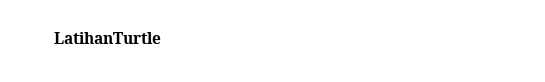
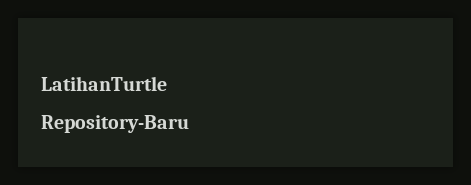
+ Repository-Baru

